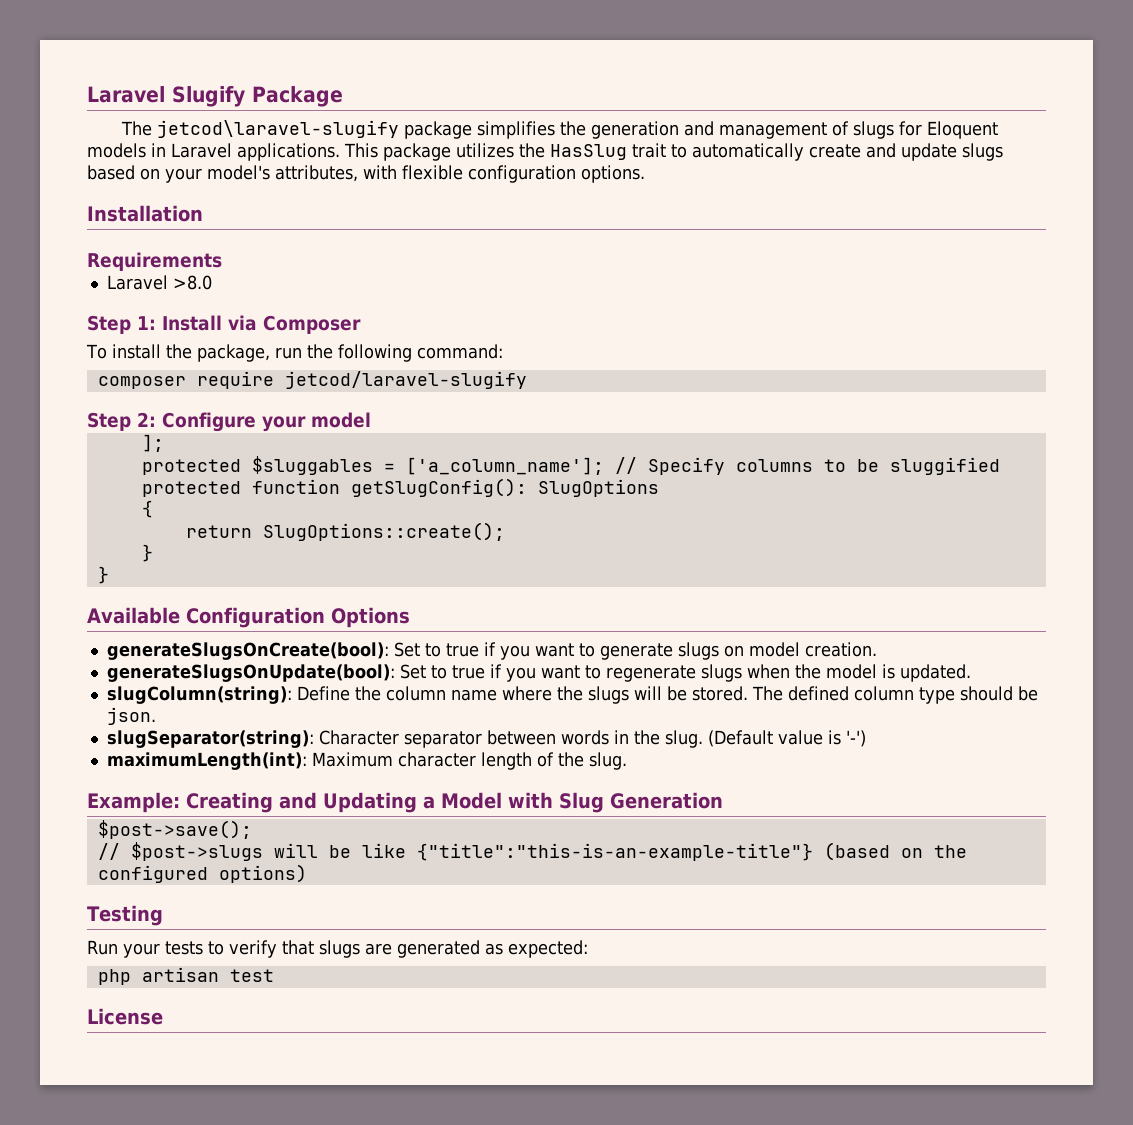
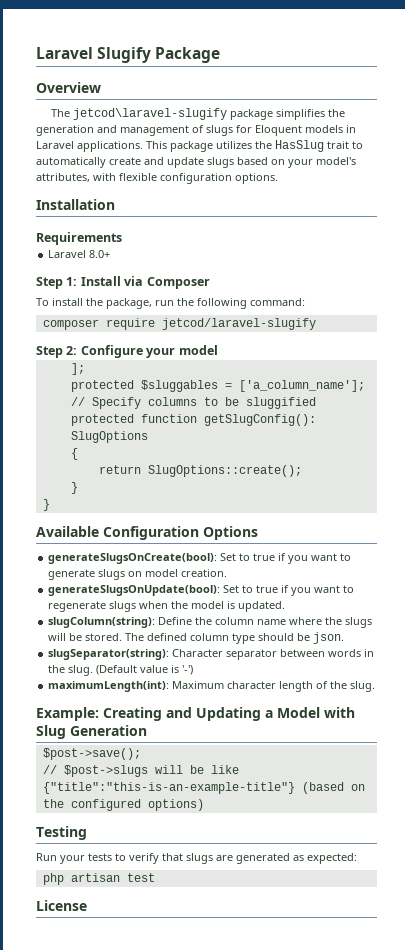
+ Overview
- Laravel >8.0
+ Laravel 8.0+

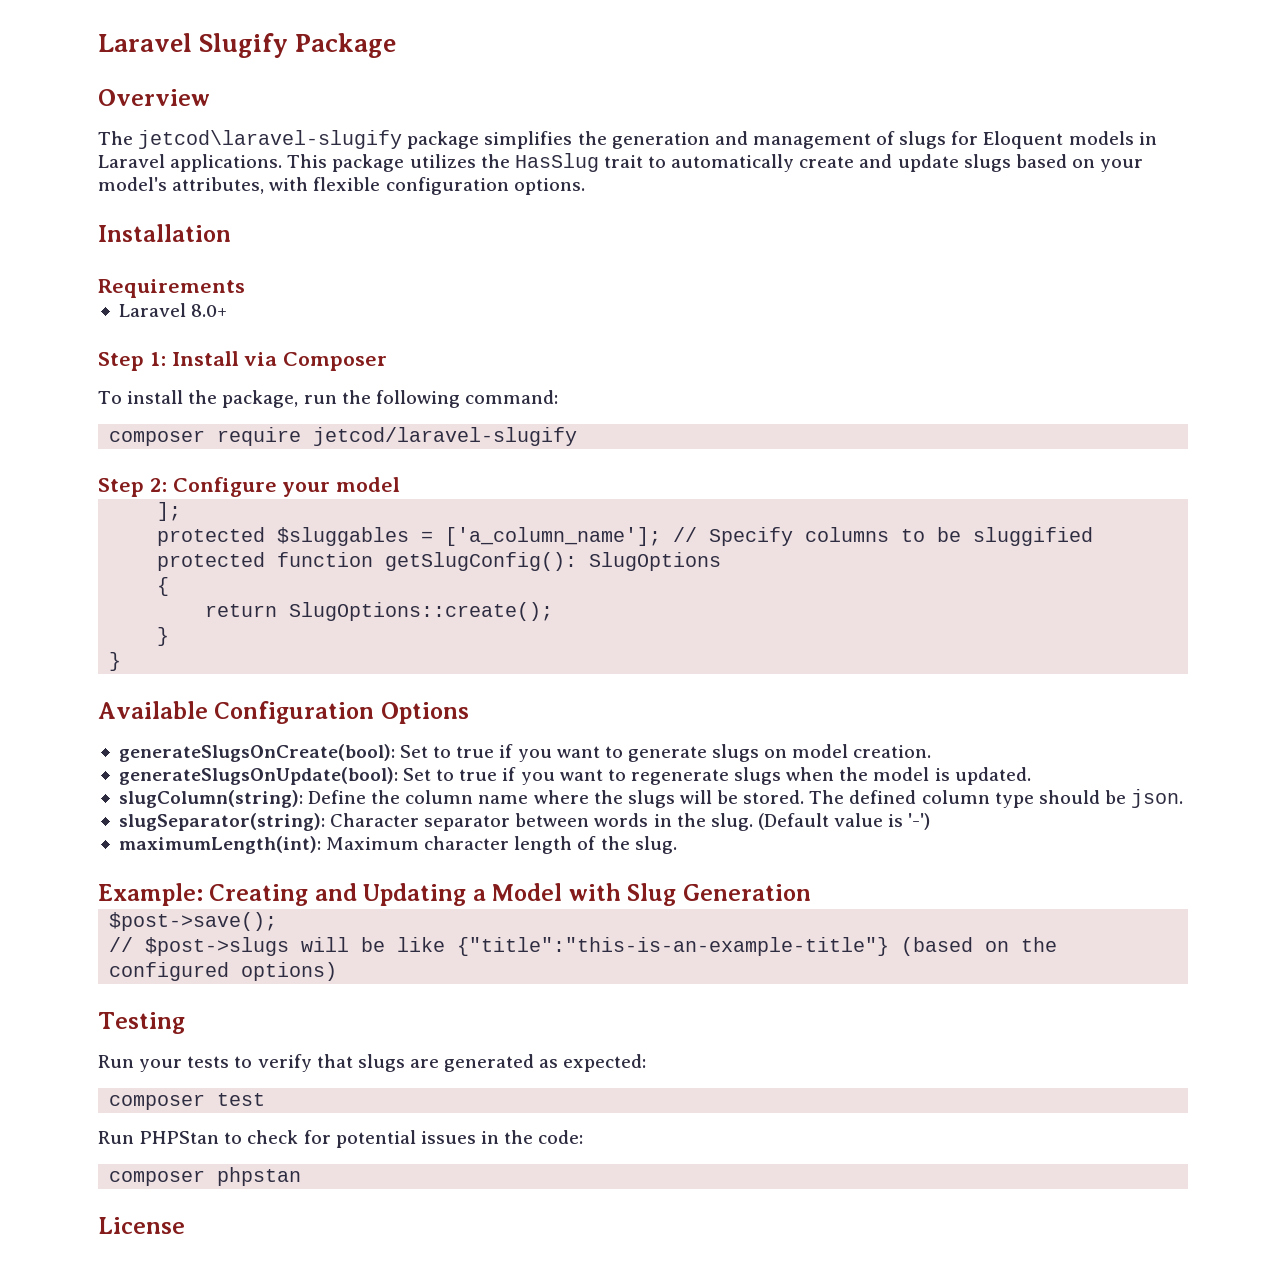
- php artisan test
+ composer test
+ Run PHPStan to check for potential issues in the code:
+ composer phpstan

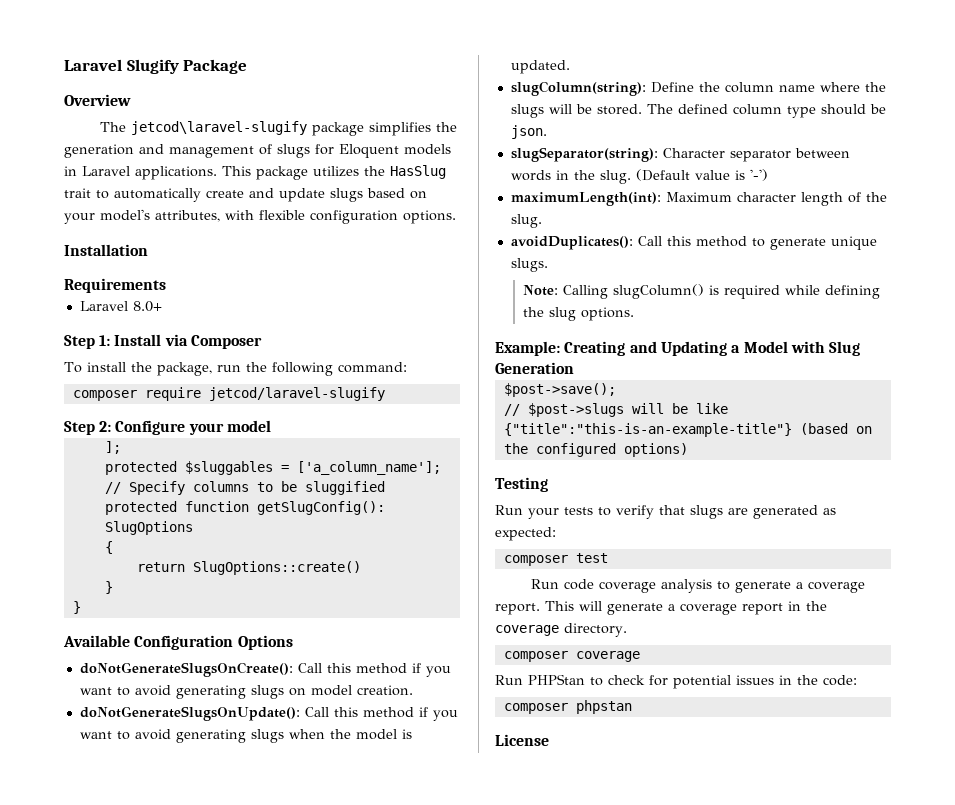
- return SlugOptions::create();
+ return SlugOptions::create()
- generateSlugsOnCreate(bool): Set to true if you want to generate slugs on model creation.
+ doNotGenerateSlugsOnCreate(): Call this method if you want to avoid generating slugs on model creation.
- generateSlugsOnUpdate(bool): Set to true if you want to regenerate slugs when the model is updated.
+ doNotGenerateSlugsOnUpdate(): Call this method if you want to avoid generating slugs when the model is updated.
+ avoidDuplicates(): Call this method to generate unique slugs.
+ Note: Calling slugColumn() is required while defining the slug options.
+ Run code coverage analysis to generate a coverage report. This will generate a coverage report in the coverage directory.
+ composer coverage

